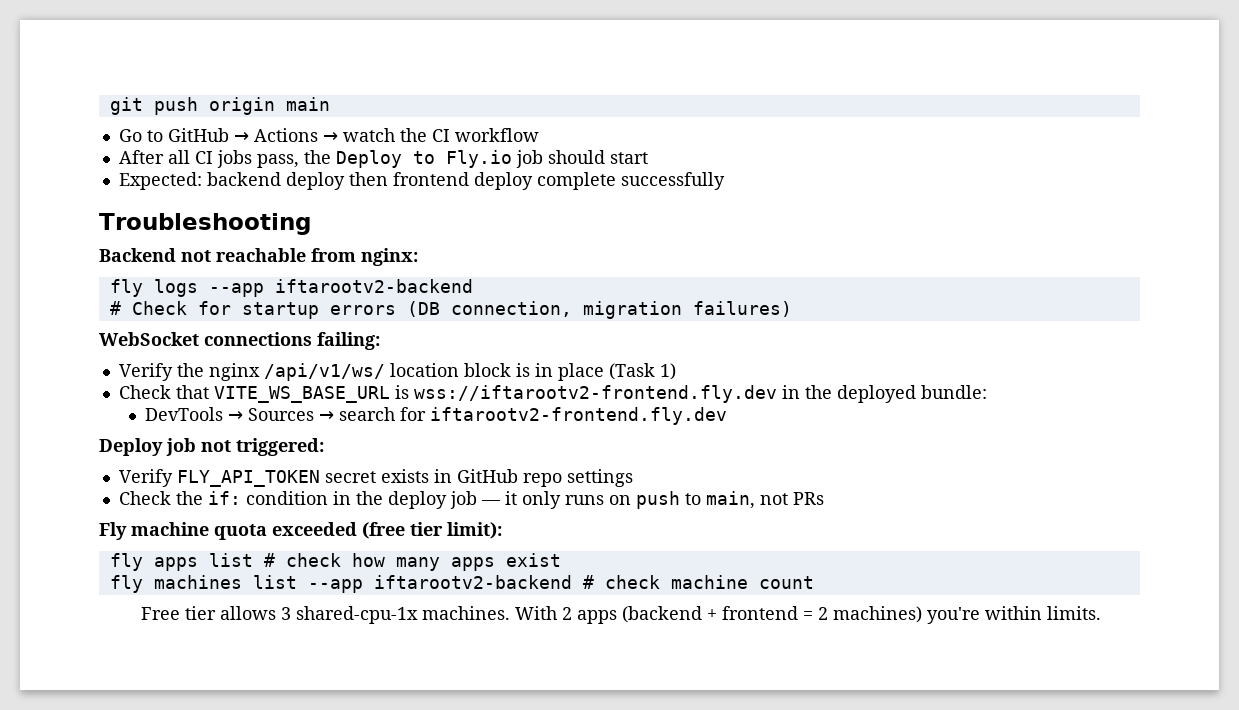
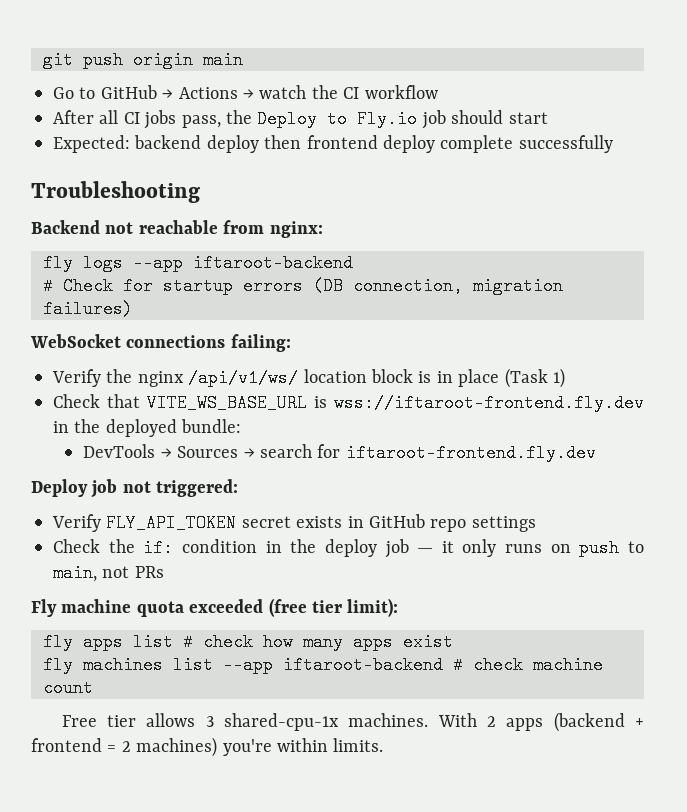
- fly logs --app iftarootv2-backend
+ fly logs --app iftaroot-backend
- Check that VITE_WS_BASE_URL is wss://iftarootv2-frontend.fly.dev in the deployed bundle:
+ Check that VITE_WS_BASE_URL is wss://iftaroot-frontend.fly.dev in the deployed bundle:
- DevTools → Sources → search for iftarootv2-frontend.fly.dev
+ DevTools → Sources → search for iftaroot-frontend.fly.dev
- fly machines list --app iftarootv2-backend # check machine count
+ fly machines list --app iftaroot-backend # check machine count

